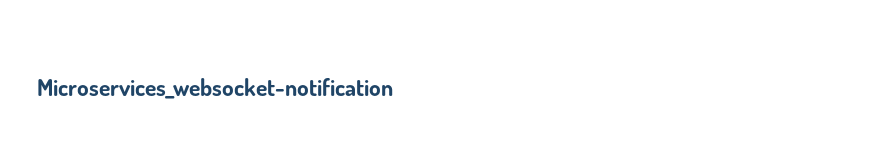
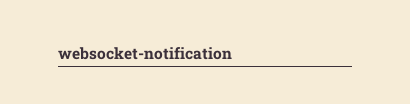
- Microservices_websocket-notification
+ websocket-notification

